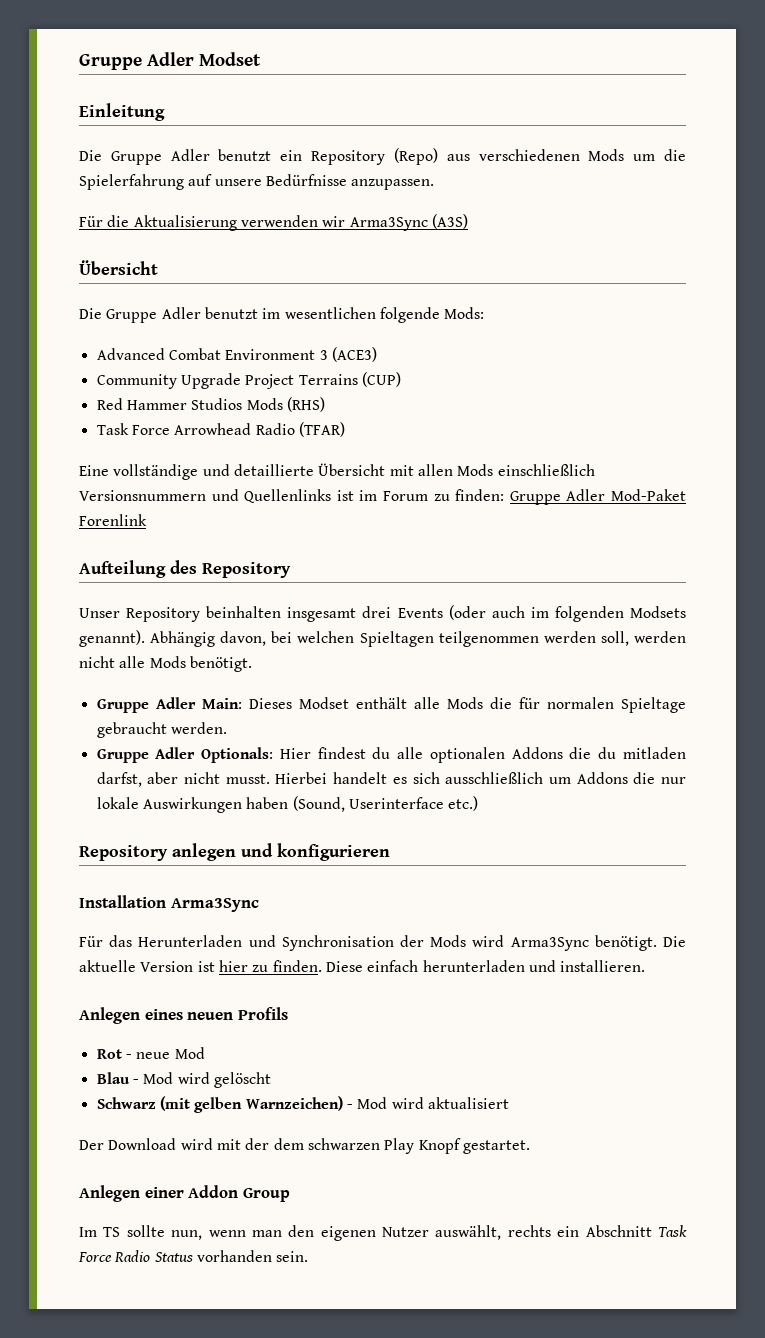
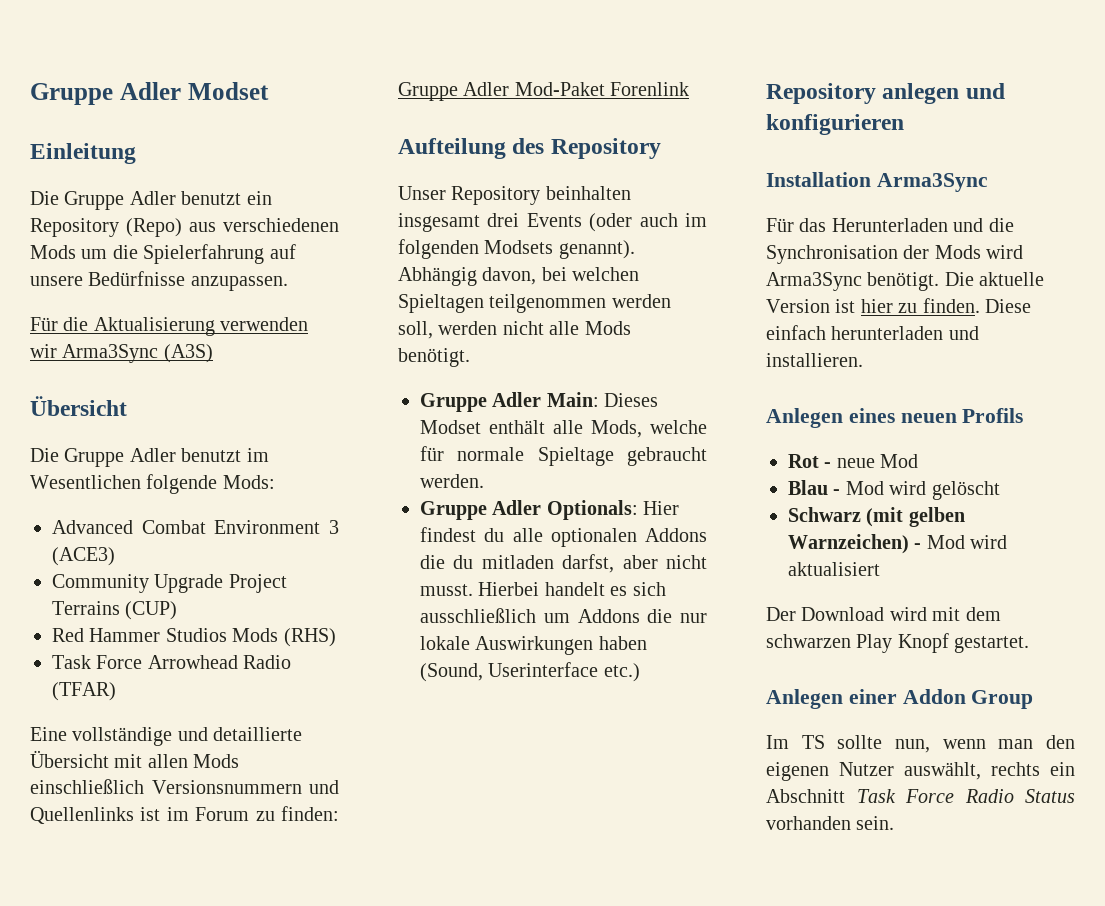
- Die Gruppe Adler benutzt im wesentlichen folgende Mods:
+ Die Gruppe Adler benutzt im Wesentlichen folgende Mods:
- Gruppe Adler Main: Dieses Modset enthält alle Mods die für normalen Spieltage gebraucht werden.
+ Gruppe Adler Main: Dieses Modset enthält alle Mods, welche für normale Spieltage gebraucht werden.
- Für das Herunterladen und Synchronisation der Mods wird Arma3Sync benötigt.
+ Für das Herunterladen und die Synchronisation der Mods wird Arma3Sync benötigt.
- Der Download wird mit der dem schwarzen Play Knopf gestartet.
+ Der Download wird mit dem schwarzen Play Knopf gestartet.

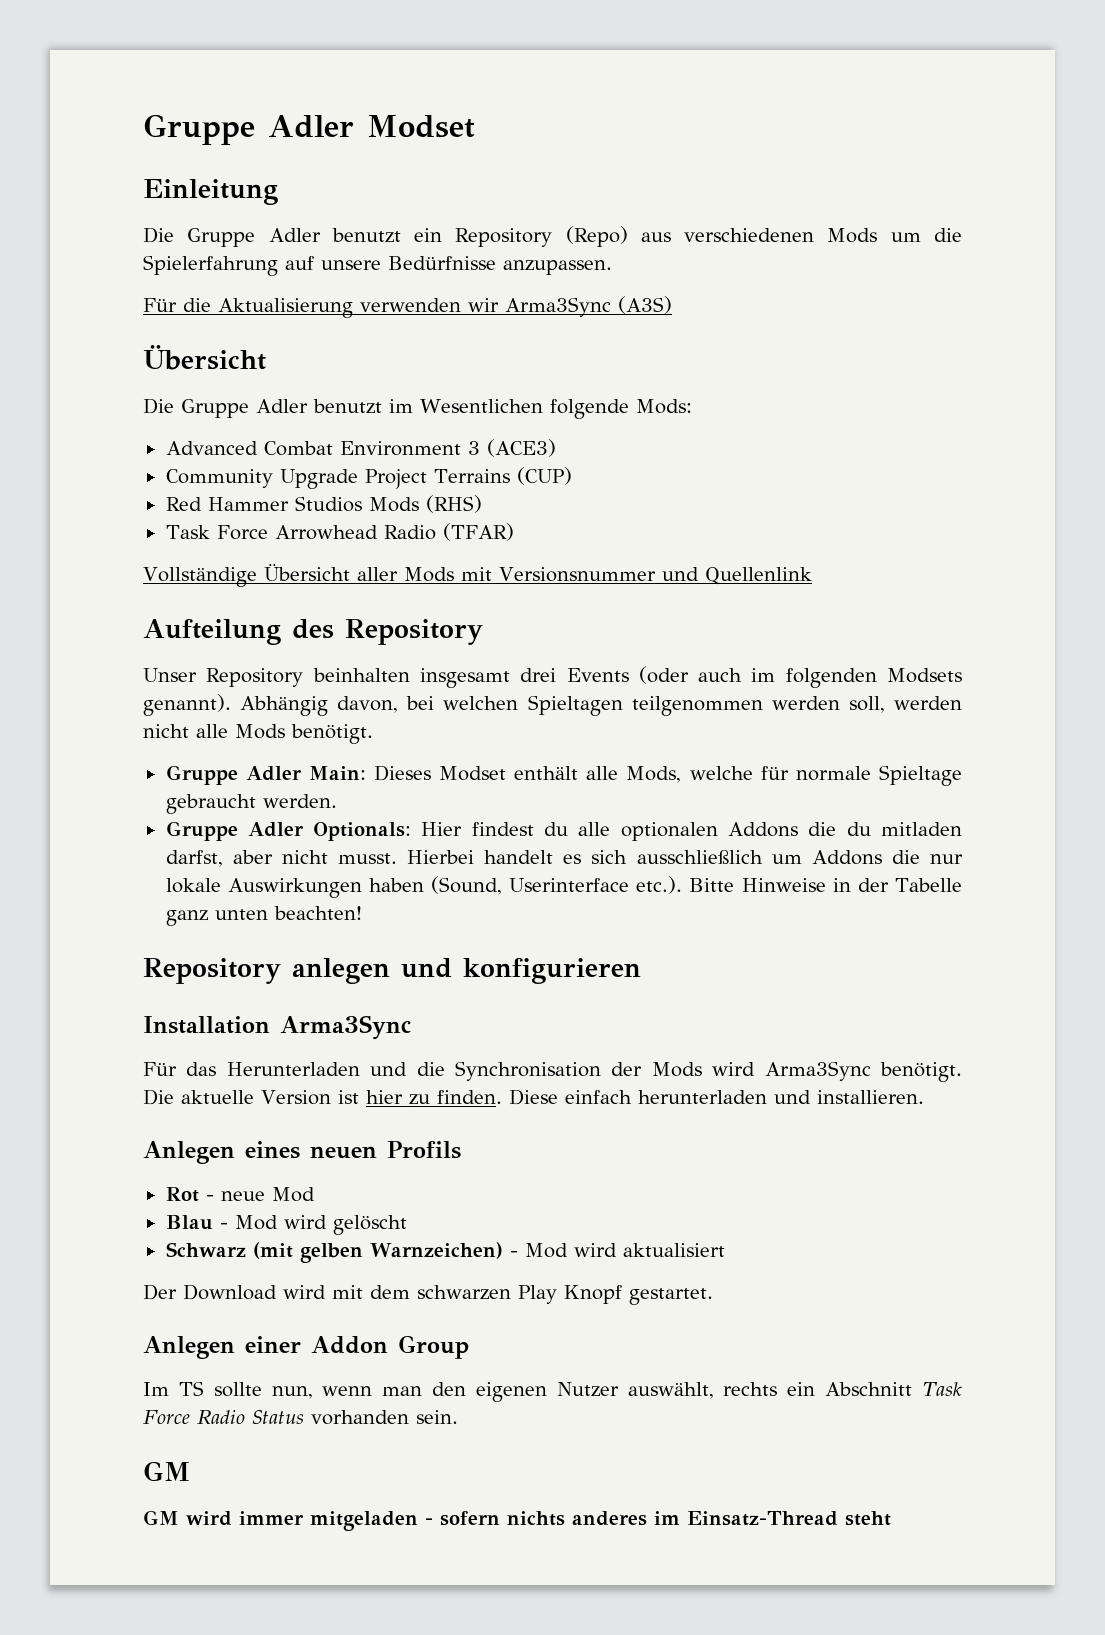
- Eine vollständige und detaillierte Übersicht mit allen Mods einschließlich Versionsnummern und Quellenlinks ist im Forum zu finden: Gruppe Adler Mod-Paket Forenlink
+ Vollständige Übersicht aller Mods mit Versionsnummer und Quellenlink
- Hierbei handelt es sich ausschließlich um Addons die nur lokale Auswirkungen haben (Sound, Userinterface etc.)
+ Hierbei handelt es sich ausschließlich um Addons die nur lokale Auswirkungen haben (Sound, Userinterface etc.). Bitte Hinweise in der Tabelle ganz unten beachten!
  Im TS sollte nun, wenn man den eigenen Nutzer auswählt, rechts ein Abschnitt Task Force Radio Status vorhanden sein.
+ GM
+ GM wird immer mitgeladen - sofern nichts anderes im Einsatz-Thread steht

